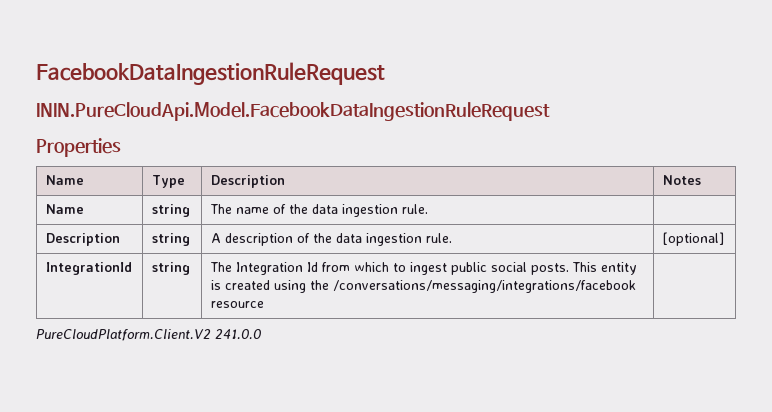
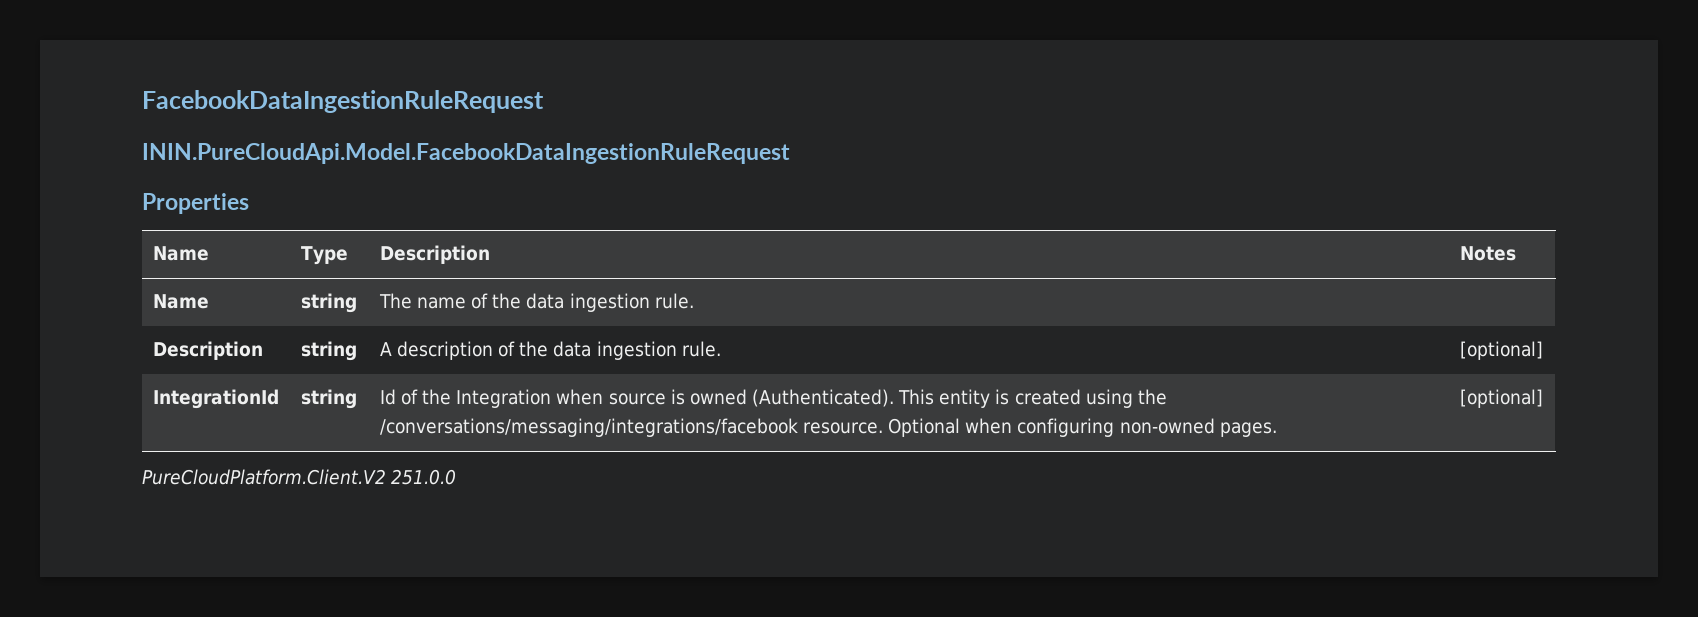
- IntegrationId | string | The Integration Id from which to ingest public social posts. This entity is created using the /conversations/messaging/integrations/facebook resource |
+ IntegrationId | string | Id of the Integration when source is owned (Authenticated). This entity is created using the /conversations/messaging/integrations/facebook resource. Optional when configuring non-owned pages. | [optional]
- PureCloudPlatform.Client.V2 241.0.0
+ PureCloudPlatform.Client.V2 251.0.0

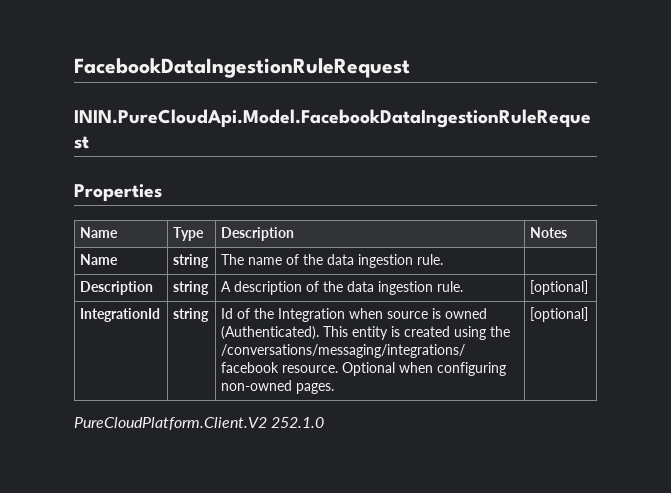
- PureCloudPlatform.Client.V2 251.0.0
+ PureCloudPlatform.Client.V2 252.1.0

